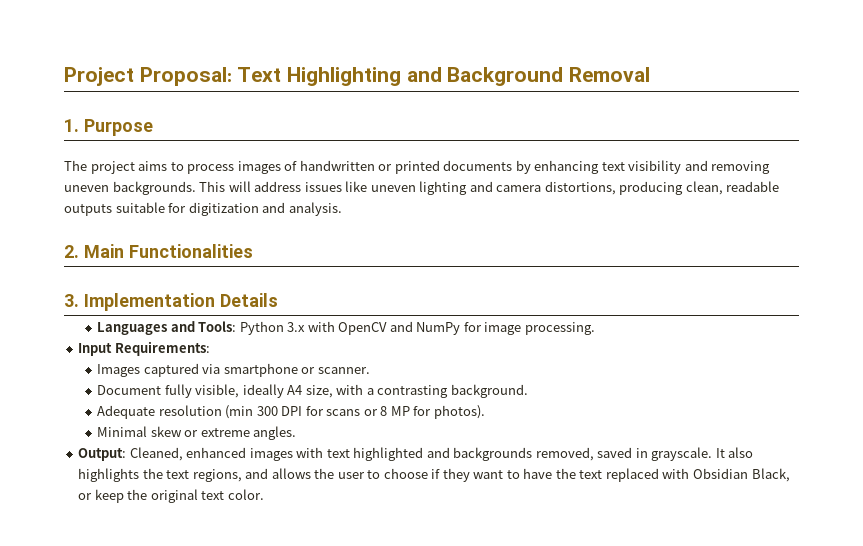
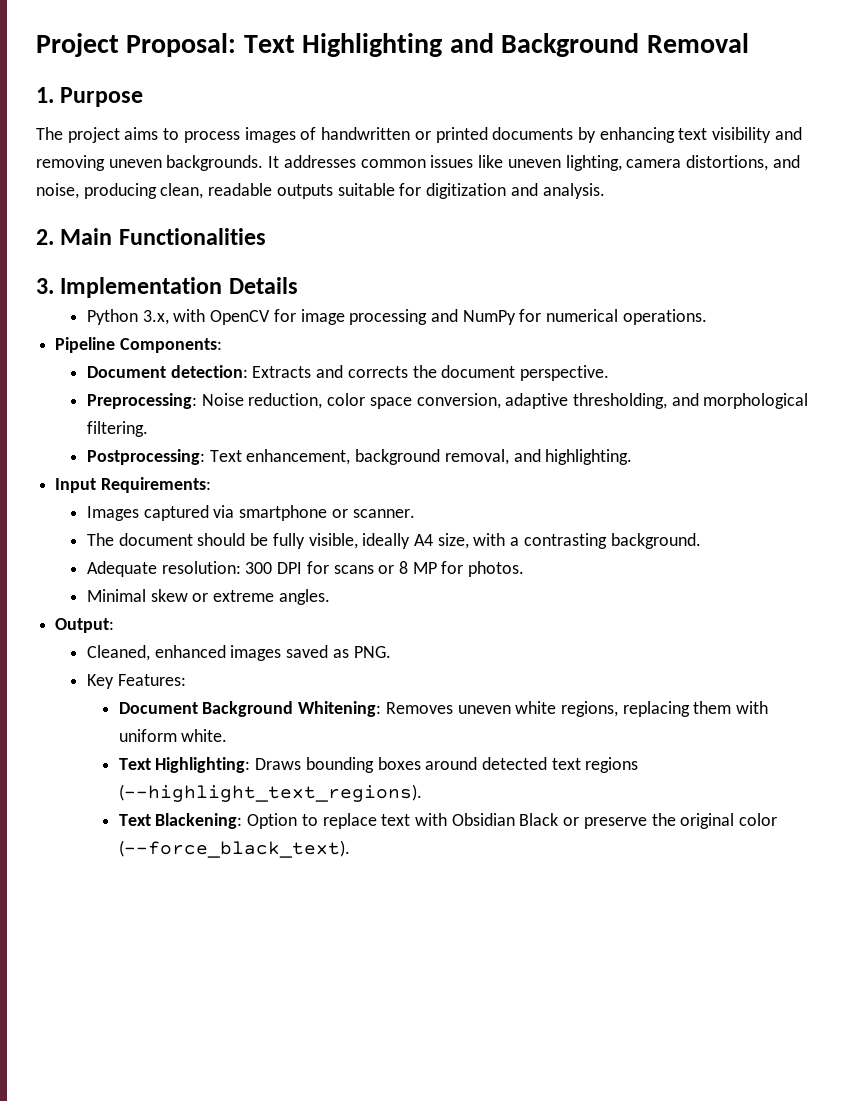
- This will address issues like uneven lighting and camera distortions, producing clean, readable outputs suitable for digitization and analysis.
+ It addresses common issues like uneven lighting, camera distortions, and noise, producing clean, readable outputs suitable for digitization and analysis.
- Languages and Tools: Python 3.x with OpenCV and NumPy for image processing.
+ Python 3.x, with OpenCV for image processing and NumPy for numerical operations.
+ Pipeline Components:
+ Document detection: Extracts and corrects the document perspective.
+ Preprocessing: Noise reduction, color space conversion, adaptive thresholding, and morphological filtering.
+ Postprocessing: Text enhancement, background removal, and highlighting.
- Document fully visible, ideally A4 size, with a contrasting background.
+ The document should be fully visible, ideally A4 size, with a contrasting background.
- Adequate resolution (min 300 DPI for scans or 8 MP for photos).
+ Adequate resolution: 300 DPI for scans or 8 MP for photos.
- Output: Cleaned, enhanced images with text highlighted and backgrounds removed, saved in grayscale. It also highlights the text regions, and allows the user to choose if they want to have the text replaced with Obsidian Black, or keep the original text color.
+ Output:
+ Cleaned, enhanced images saved as PNG.
+ Key Features:
+ Document Background Whitening: Removes uneven white regions, replacing them with uniform white.
+ Text Highlighting: Draws bounding boxes around detected text regions (--highlight_text_regions).
+ Text Blackening: Option to replace text with Obsidian Black or preserve the original color (--force_black_text).

